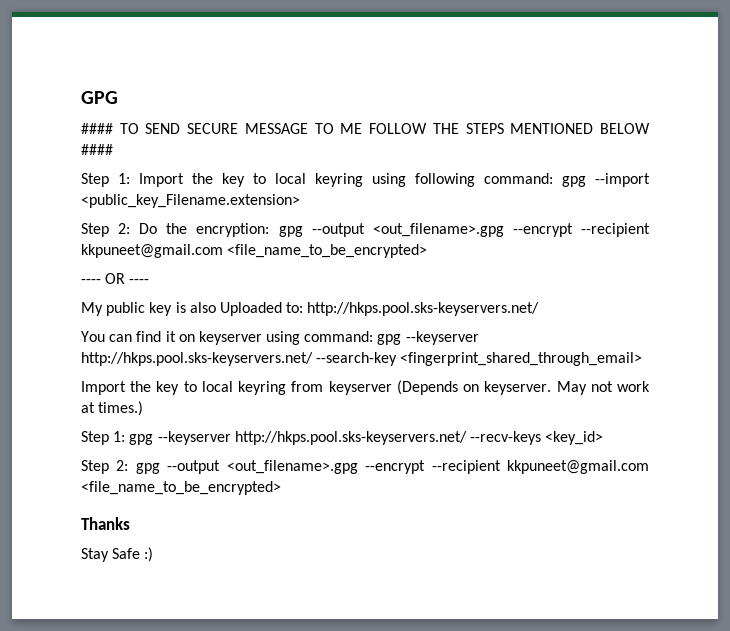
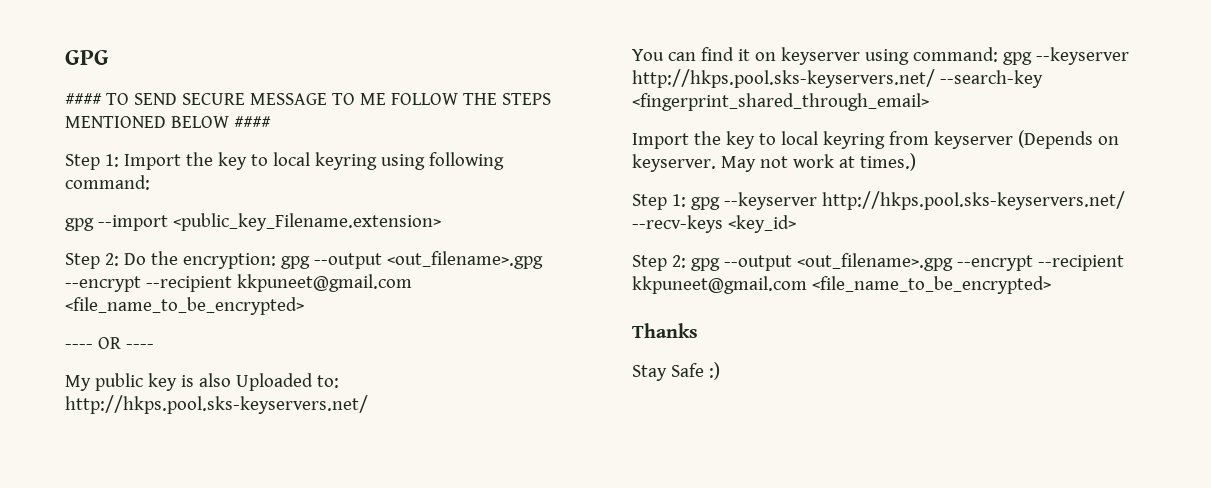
- Step 1: Import the key to local keyring using following command: gpg --import <public_key_Filename.extension>
+ Step 1: Import the key to local keyring using following command:
+ gpg --import <public_key_Filename.extension>

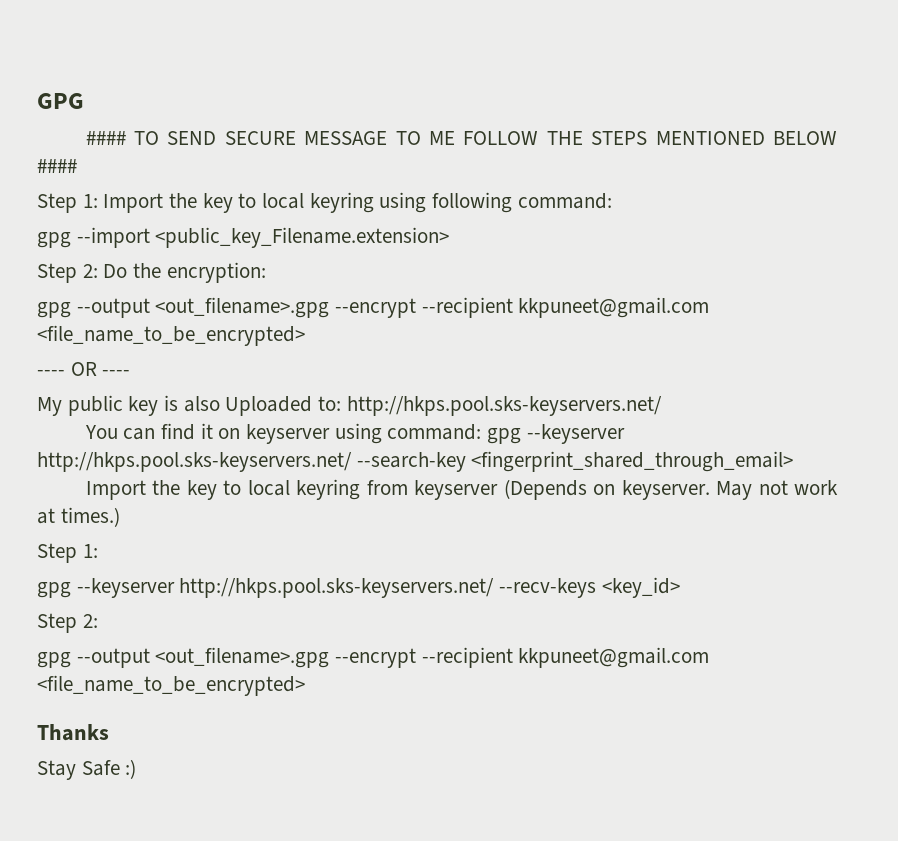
- Step 2: Do the encryption: gpg --output <out_filename>.gpg --encrypt --recipient kkpuneet@gmail.com <file_name_to_be_encrypted>
+ Step 2: Do the encryption:
+ gpg --output <out_filename>.gpg --encrypt --recipient kkpuneet@gmail.com <file_name_to_be_encrypted>
  May not work at times.)
- Step 1: gpg --keyserver http://hkps.pool.sks-keyservers.net/ --recv-keys <key_id>
- Step 2: gpg --output <out_filename>.gpg --encrypt --recipient kkpuneet@gmail.com <file_name_to_be_encrypted>
+ Step 1:
+ gpg --keyserver http://hkps.pool.sks-keyservers.net/ --recv-keys <key_id>
+ Step 2:
+ gpg --output <out_filename>.gpg --encrypt --recipient kkpuneet@gmail.com <file_name_to_be_encrypted>

